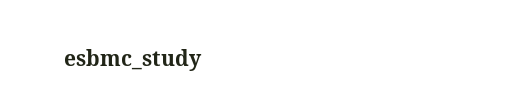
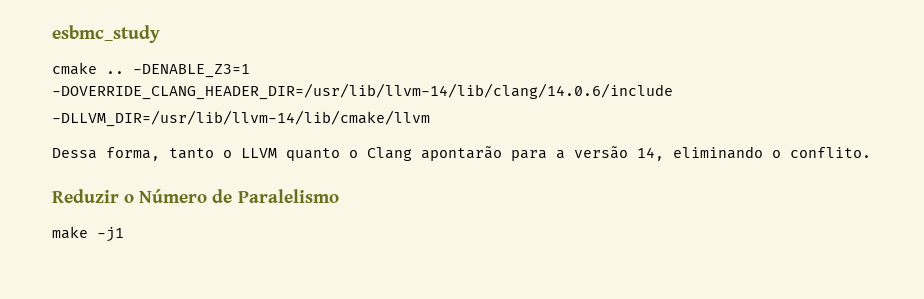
+ cmake .. -DENABLE_Z3=1
+ -DOVERRIDE_CLANG_HEADER_DIR=/usr/lib/llvm-14/lib/clang/14.0.6/include
+ -DLLVM_DIR=/usr/lib/llvm-14/lib/cmake/llvm
+ Dessa forma, tanto o LLVM quanto o Clang apontarão para a versão 14, eliminando o conflito.
+ Reduzir o Número de Paralelismo
+ make -j1

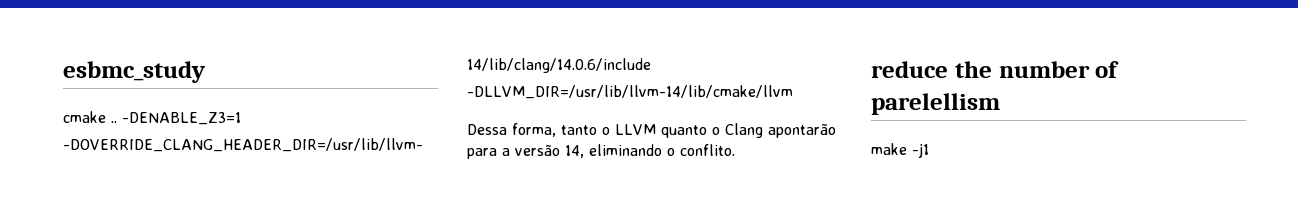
- Reduzir o Número de Paralelismo
+ reduce the number of parelellism

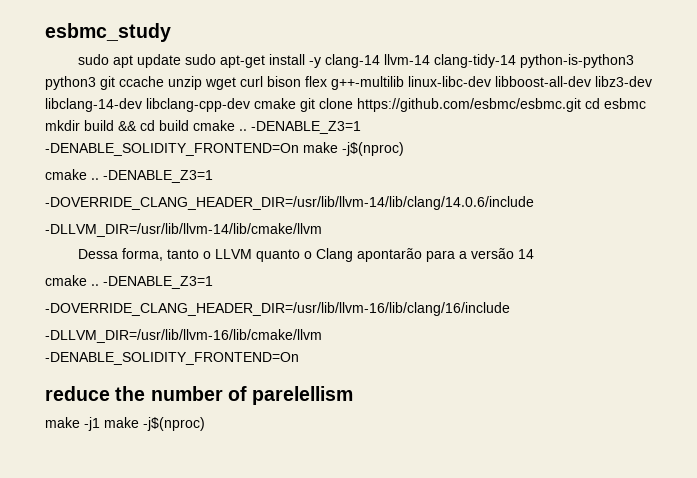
+ sudo apt update sudo apt-get install -y clang-14 llvm-14 clang-tidy-14 python-is-python3 python3 git ccache unzip wget curl bison flex g++-multilib linux-libc-dev libboost-all-dev libz3-dev libclang-14-dev libclang-cpp-dev cmake git clone https://github.com/esbmc/esbmc.git cd esbmc mkdir build && cd build cmake .. -DENABLE_Z3=1
+ -DENABLE_SOLIDITY_FRONTEND=On make -j$(nproc)
- Dessa forma, tanto o LLVM quanto o Clang apontarão para a versão 14, eliminando o conflito.
+ Dessa forma, tanto o LLVM quanto o Clang apontarão para a versão 14
+ cmake .. -DENABLE_Z3=1
+ -DOVERRIDE_CLANG_HEADER_DIR=/usr/lib/llvm-16/lib/clang/16/include
+ -DLLVM_DIR=/usr/lib/llvm-16/lib/cmake/llvm
+ -DENABLE_SOLIDITY_FRONTEND=On
- make -j1
+ make -j1 make -j$(nproc)

